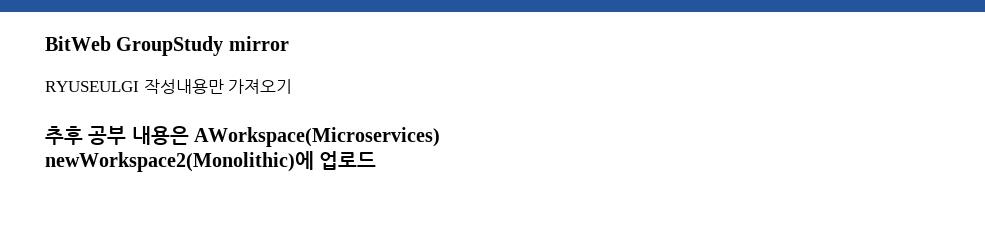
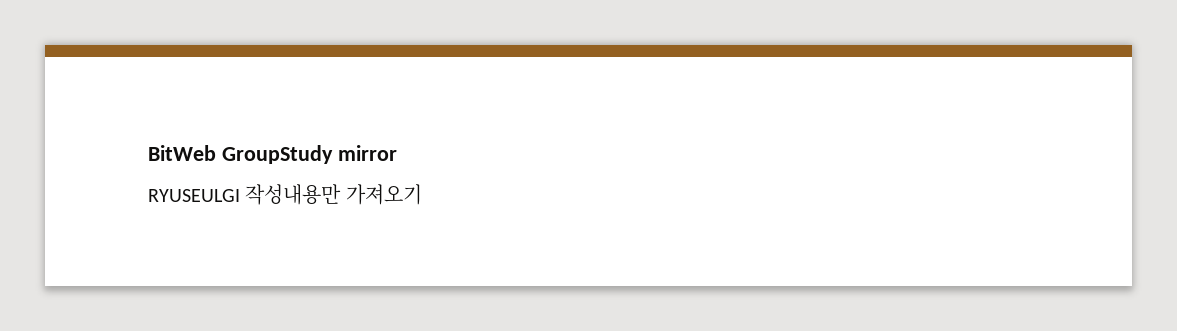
- 추후 공부 내용은 AWorkspace(Microservices)
- newWorkspace2(Monolithic)에 업로드

